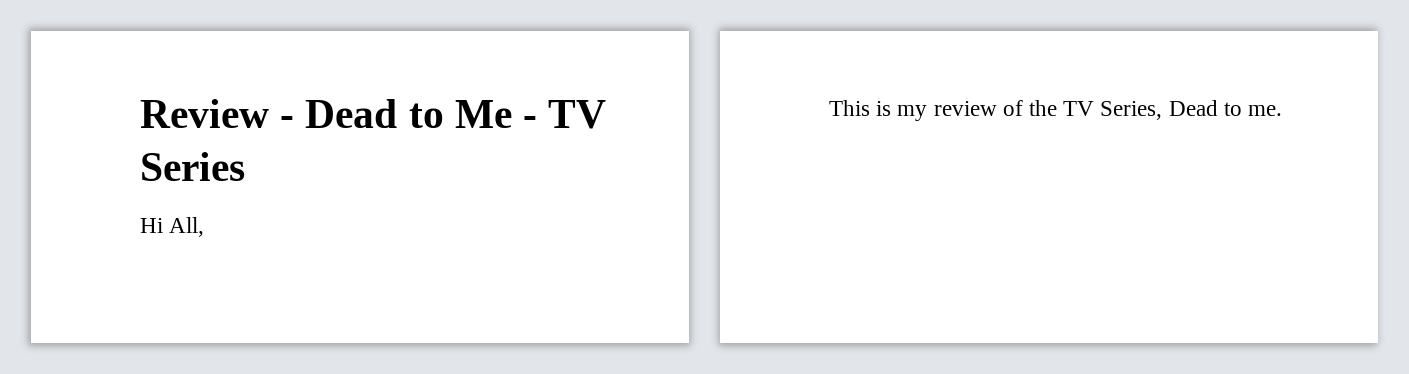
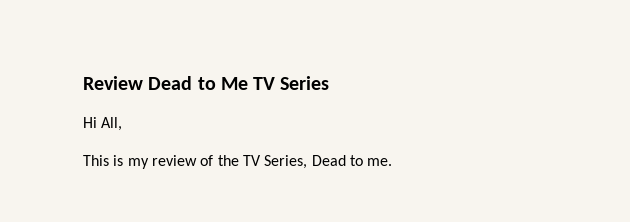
- Review - Dead to Me - TV Series
+ Review Dead to Me TV Series

